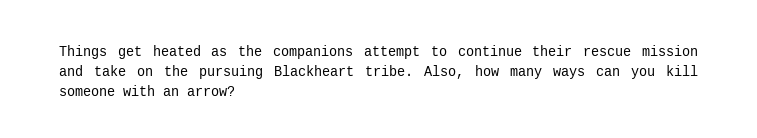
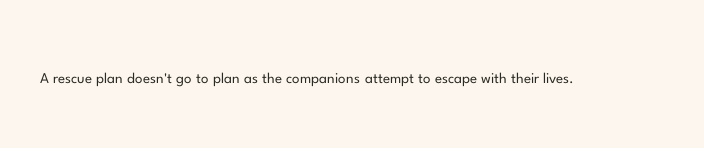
- Things get heated as the companions attempt to continue their rescue mission and take on the pursuing Blackheart tribe. Also, how many ways can you kill someone with an arrow?
+ A rescue plan doesn't go to plan as the companions attempt to escape with their lives.

